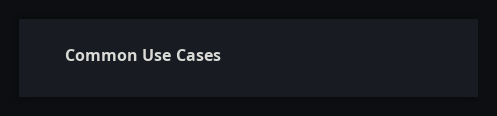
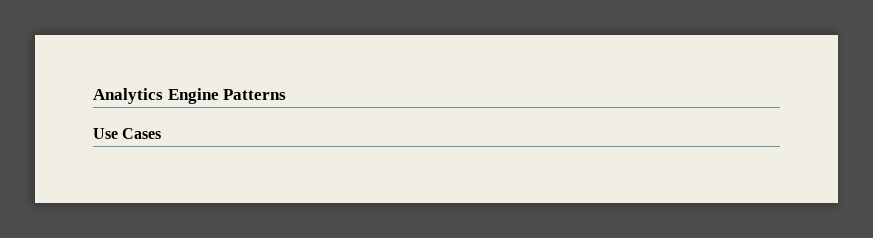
- Common Use Cases
+ Analytics Engine Patterns
+ Use Cases

